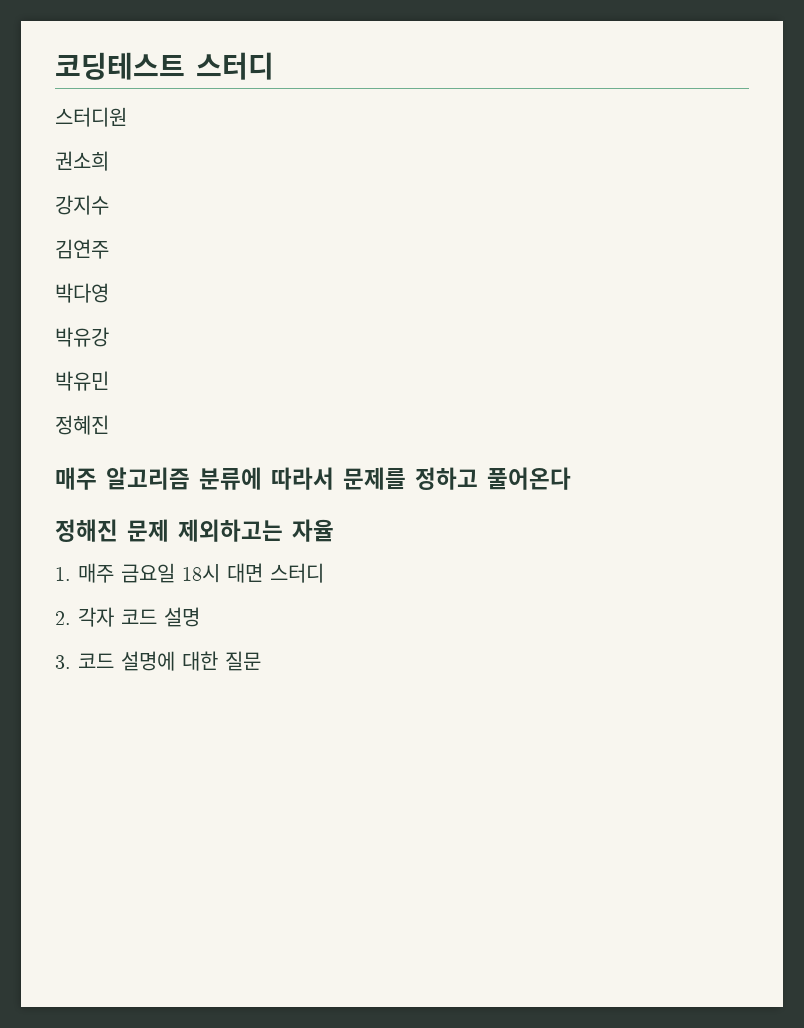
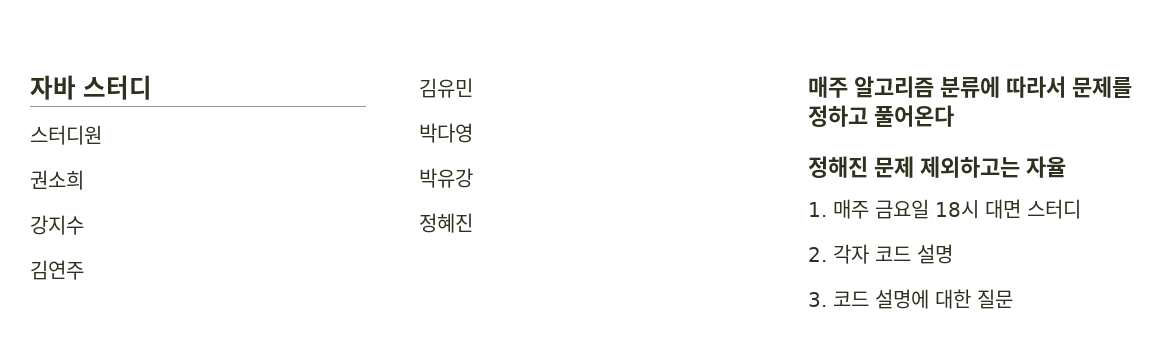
- 코딩테스트 스터디
+ 자바 스터디
+ 김유민
- 박유민

